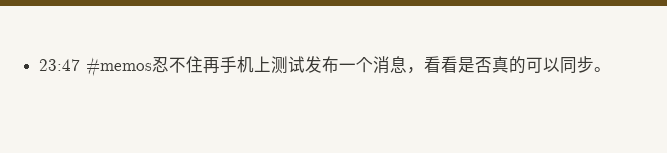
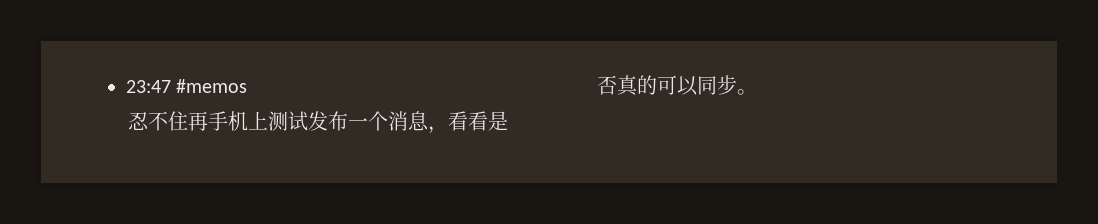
- 23:47 #memos忍不住再手机上测试发布一个消息，看看是否真的可以同步。
+ 23:47 #memos
+ 忍不住再手机上测试发布一个消息，看看是否真的可以同步。

